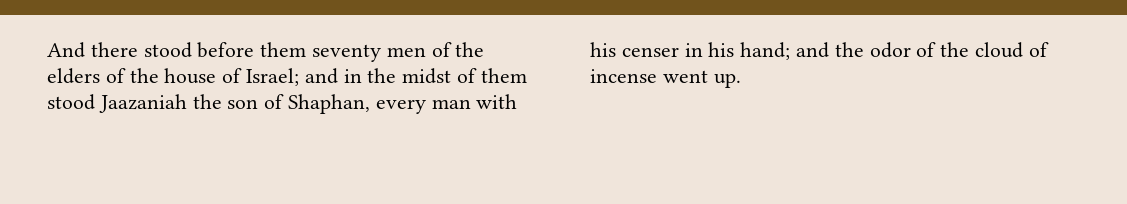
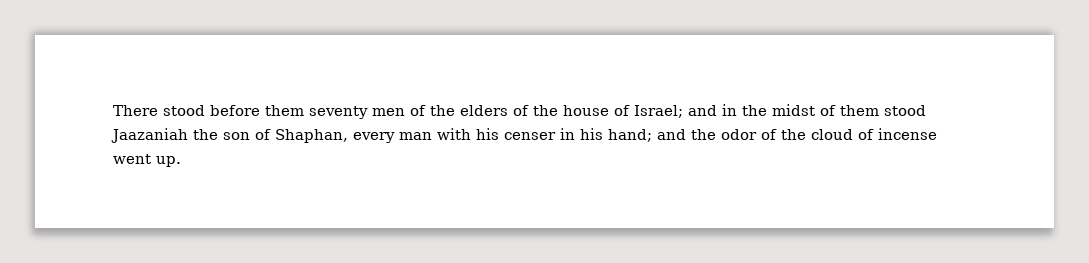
- And there stood before them seventy men of the elders of the house of Israel; and in the midst of them stood Jaazaniah the son of Shaphan, every man with his censer in his hand; and the odor of the cloud of incense went up.
+ There stood before them seventy men of the elders of the house of Israel; and in the midst of them stood Jaazaniah the son of Shaphan, every man with his censer in his hand; and the odor of the cloud of incense went up.

